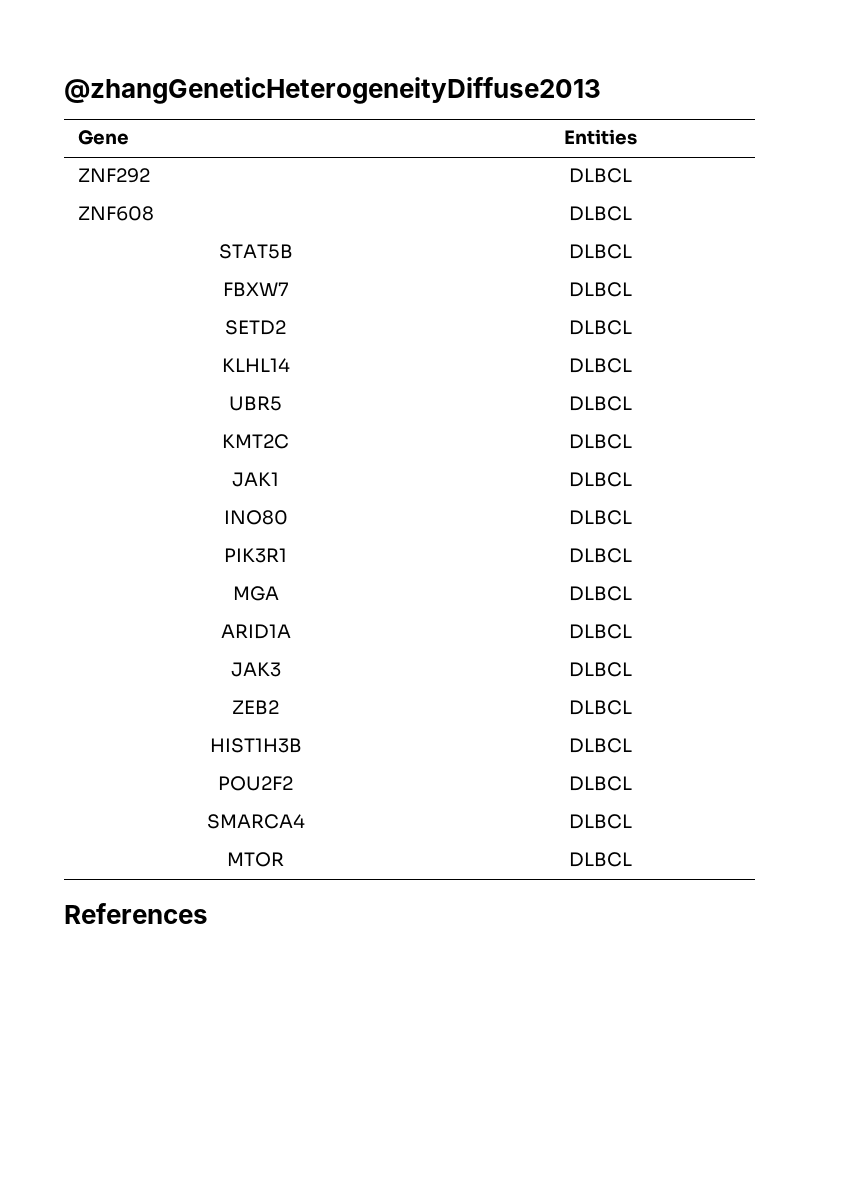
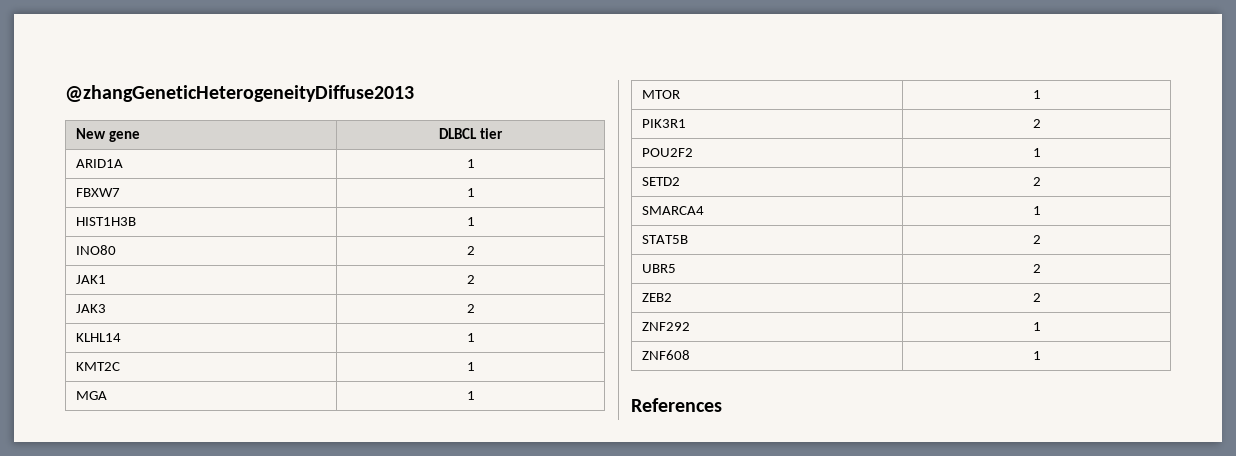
- Gene | Entities
+ New gene | DLBCL tier
+ ARID1A | 1
+ FBXW7 | 1
+ HIST1H3B | 1
+ INO80 | 2
+ JAK1 | 2
+ JAK3 | 2
+ KLHL14 | 1
+ KMT2C | 1
+ MGA | 1
+ MTOR | 1
+ PIK3R1 | 2
+ POU2F2 | 1
+ SETD2 | 2
+ SMARCA4 | 1
+ STAT5B | 2
+ UBR5 | 2
+ ZEB2 | 2
- ZNF292 | DLBCL
+ ZNF292 | 1
- ZNF608 | DLBCL
- STAT5B | DLBCL
- FBXW7 | DLBCL
- SETD2 | DLBCL
- KLHL14 | DLBCL
- UBR5 | DLBCL
- KMT2C | DLBCL
- JAK1 | DLBCL
- INO80 | DLBCL
- PIK3R1 | DLBCL
- MGA | DLBCL
- ARID1A | DLBCL
- JAK3 | DLBCL
- ZEB2 | DLBCL
- HIST1H3B | DLBCL
- POU2F2 | DLBCL
- SMARCA4 | DLBCL
- MTOR | DLBCL
+ ZNF608 | 1

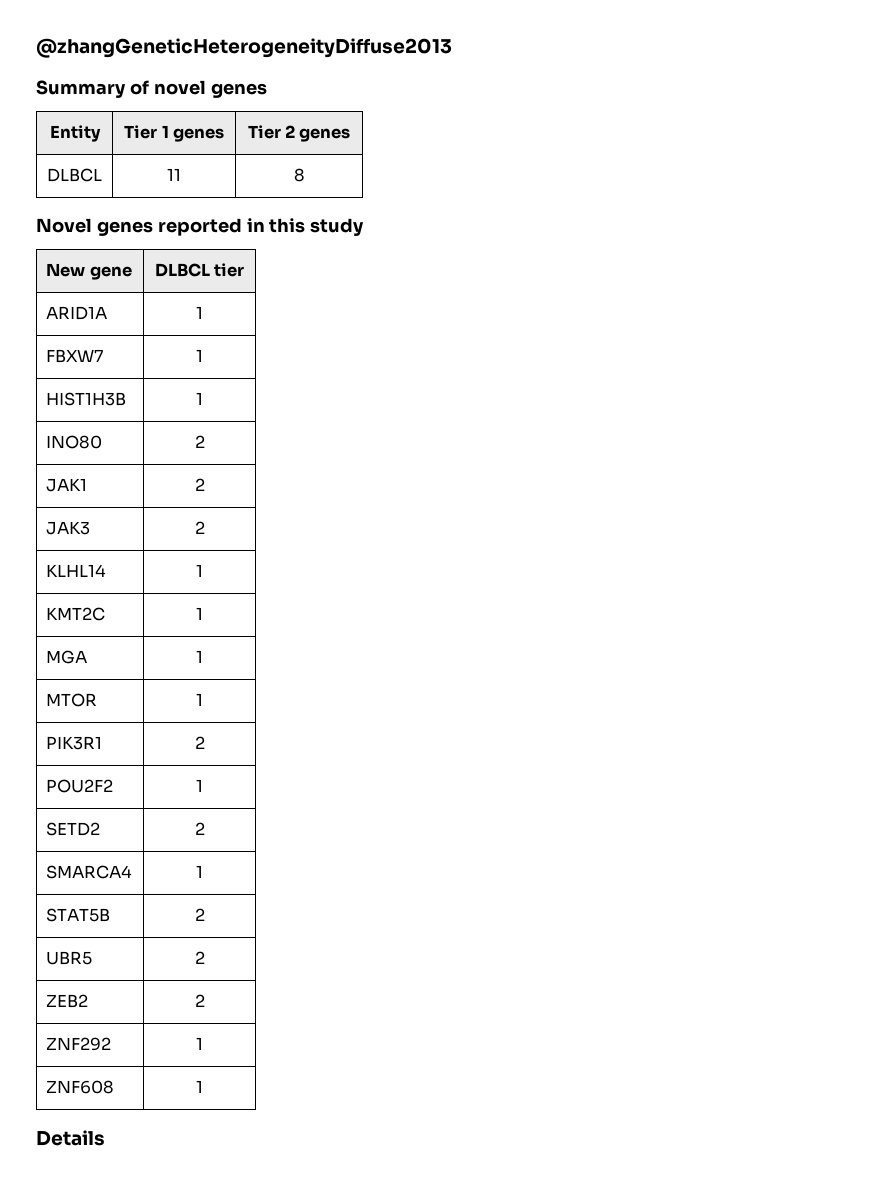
+ Summary of novel genes
+ Entity | Tier 1 genes | Tier 2 genes
+ DLBCL | 11 | 8
+ Novel genes reported in this study
- References
+ Details

